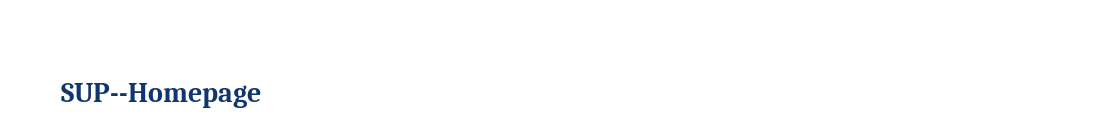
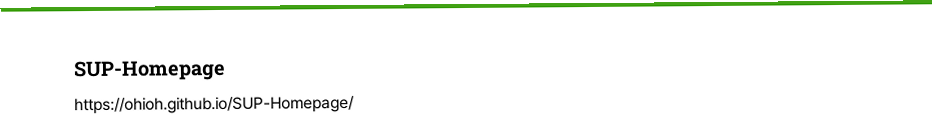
- SUP--Homepage
+ SUP-Homepage
+ https://ohioh.github.io/SUP-Homepage/

